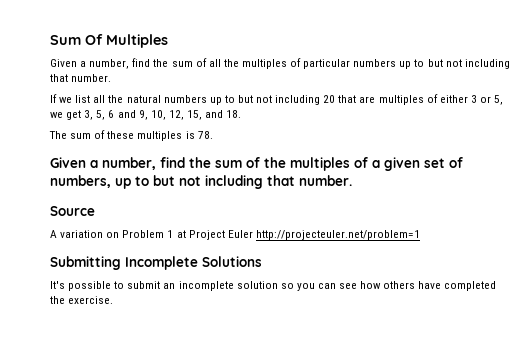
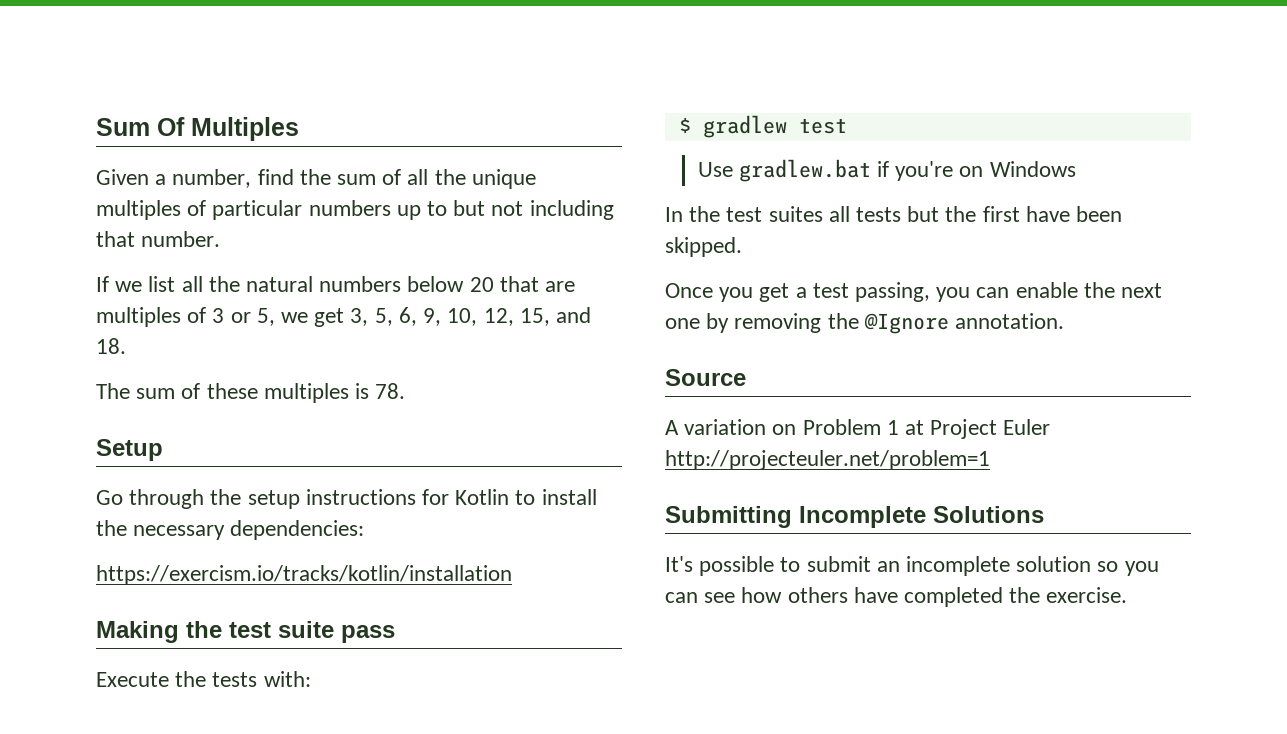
- Given a number, find the sum of all the multiples of particular numbers up to but not including that number.
+ Given a number, find the sum of all the unique multiples of particular numbers up to but not including that number.
- If we list all the natural numbers up to but not including 20 that are multiples of either 3 or 5, we get 3, 5, 6 and 9, 10, 12, 15, and 18.
+ If we list all the natural numbers below 20 that are multiples of 3 or 5, we get 3, 5, 6, 9, 10, 12, 15, and 18.
- Given a number, find the sum of the multiples of a given set of numbers, up to but not including that number.
+ Setup
+ Go through the setup instructions for Kotlin to install the necessary dependencies:
+ https://exercism.io/tracks/kotlin/installation
+ Making the test suite pass
+ Execute the tests with:
+ $ gradlew test
+ Use gradlew.bat if you're on Windows
+ In the test suites all tests but the first have been skipped.
+ Once you get a test passing, you can enable the next one by removing the @Ignore annotation.

